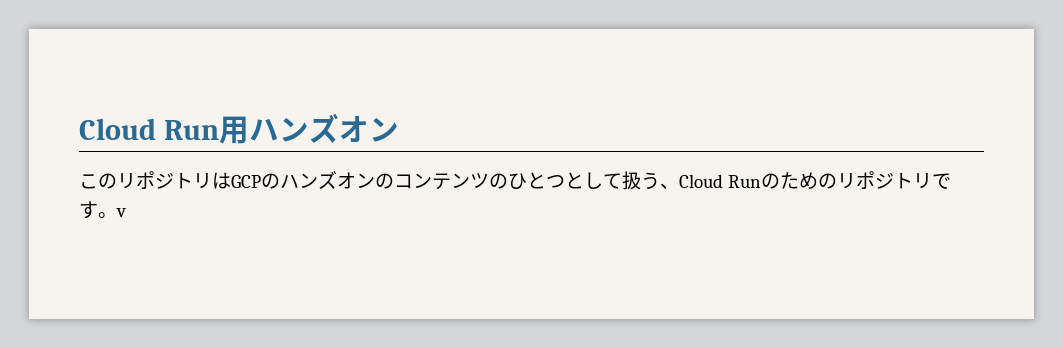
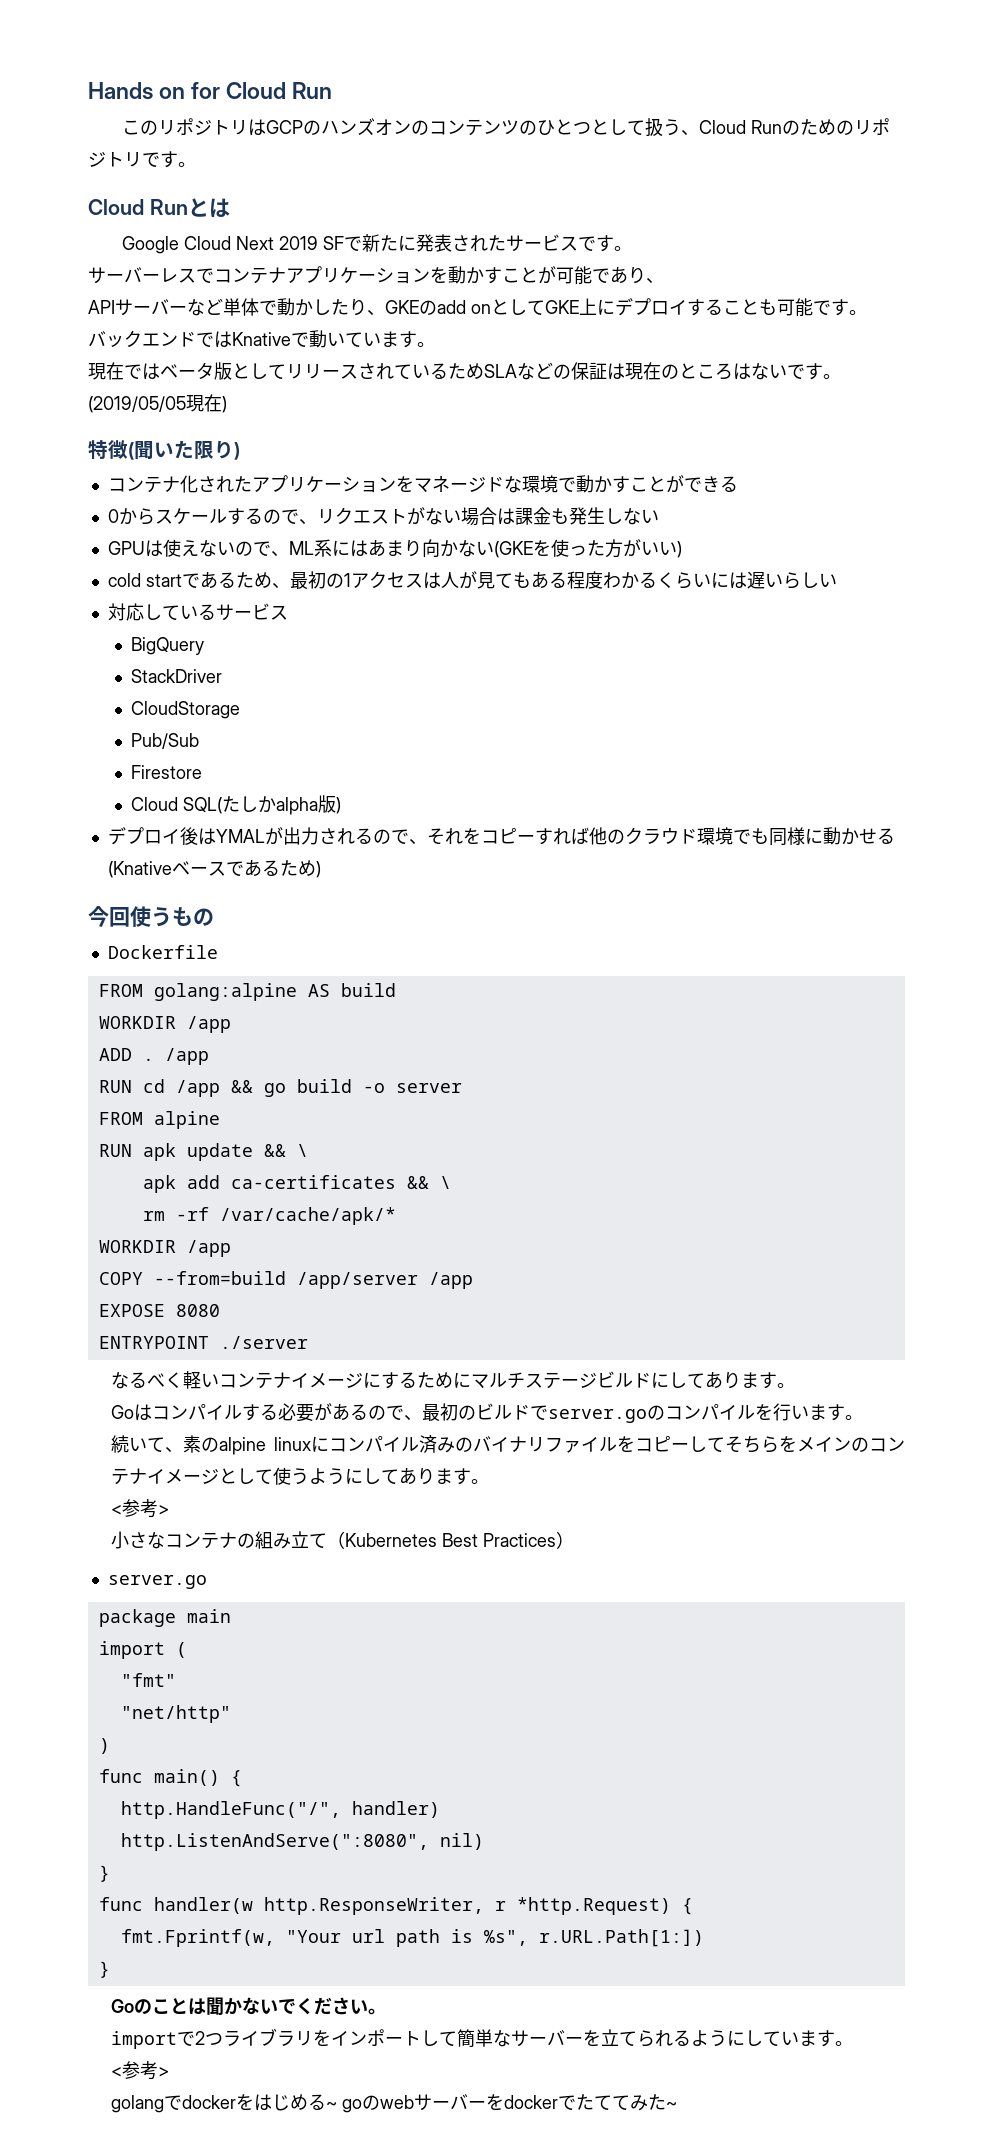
- Cloud Run用ハンズオン
+ Hands on for Cloud Run
- このリポジトリはGCPのハンズオンのコンテンツのひとつとして扱う、Cloud Runのためのリポジトリです。v
+ このリポジトリはGCPのハンズオンのコンテンツのひとつとして扱う、Cloud Runのためのリポジトリです。
+ Cloud Runとは
+ Google Cloud Next 2019 SFで新たに発表されたサービスです。
+ サーバーレスでコンテナアプリケーションを動かすことが可能であり、
+ APIサーバーなど単体で動かしたり、GKEのadd onとしてGKE上にデプロイすることも可能です。
+ バックエンドではKnativeで動いています。
+ 現在ではベータ版としてリリースされているためSLAなどの保証は現在のところはないです。(2019/05/05現在)
+ 特徴(聞いた限り)
+ コンテナ化されたアプリケーションをマネージドな環境で動かすことができる
+ 0からスケールするので、リクエストがない場合は課金も発生しない
+ GPUは使えないので、ML系にはあまり向かない(GKEを使った方がいい)
+ cold startであるため、最初の1アクセスは人が見てもある程度わかるくらいには遅いらしい
+ 対応しているサービス
+ BigQuery
+ StackDriver
+ CloudStorage
+ Pub/Sub
+ Firestore
+ Cloud SQL(たしかalpha版)
+ デプロイ後はYMALが出力されるので、それをコピーすれば他のクラウド環境でも同様に動かせる(Knativeベースであるため)
+ 今回使うもの
+ Dockerfile
+ FROM golang:alpine AS build
+ WORKDIR /app
+ ADD . /app
+ RUN cd /app && go build -o server
+ FROM alpine
+ RUN apk update && \
+ apk add ca-certificates && \
+ rm -rf /var/cache/apk/*
+ WORKDIR /app
+ COPY --from=build /app/server /app
+ EXPOSE 8080
+ ENTRYPOINT ./server
+ なるべく軽いコンテナイメージにするためにマルチステージビルドにしてあります。
+ Goはコンパイルする必要があるので、最初のビルドでserver.goのコンパイルを行います。
+ 続いて、素のalpine linuxにコンパイル済みのバイナリファイルをコピーしてそちらをメインのコンテナイメージとして使うようにしてあります。
+ <参考>
+ 小さなコンテナの組み立て（Kubernetes Best Practices）
+ server.go
+ package main
+ import (
+ "fmt"
+ "net/http"
+ )
+ func main() {
+ http.HandleFunc("/", handler)
+ http.ListenAndServe(":8080", nil)
+ }
+ func handler(w http.ResponseWriter, r *http.Request) {
+ fmt.Fprintf(w, "Your url path is %s", r.URL.Path[1:])
+ }
+ Goのことは聞かないでください。
+ importで2つライブラリをインポートして簡単なサーバーを立てられるようにしています。
+ <参考>
+ golangでdockerをはじめる~ goのwebサーバーをdockerでたててみた~

